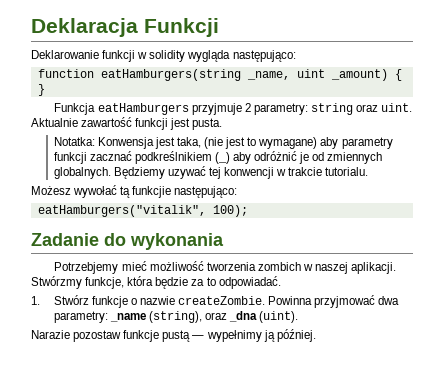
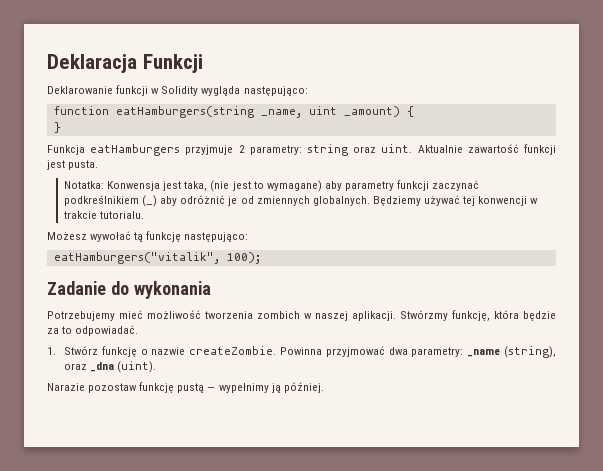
- Deklarowanie funkcji w solidity wygląda następująco:
+ Deklarowanie funkcji w Solidity wygląda następująco:
- Notatka: Konwensja jest taka, (nie jest to wymagane) aby parametry funkcji zacznać podkreślnikiem (_) aby odróżnić je od zmiennych globalnych.
+ Notatka: Konwensja jest taka, (nie jest to wymagane) aby parametry funkcji zaczynać podkreślnikiem (_) aby odróżnić je od zmiennych globalnych.
- Będziemy uzywać tej konwencji w trakcie tutorialu.
+ Będziemy używać tej konwencji w trakcie tutorialu.
- Możesz wywołać tą funkcjie następująco:
+ Możesz wywołać tą funkcję następująco:
- Potrzebjemy mieć możliwość tworzenia zombich w naszej aplikacji.
+ Potrzebujemy mieć możliwość tworzenia zombich w naszej aplikacji.
- Stwórzmy funkcje, która będzie za to odpowiadać.
+ Stwórzmy funkcję, która będzie za to odpowiadać.
- 1. Stwórz funkcje o nazwie createZombie.
+ 1. Stwórz funkcję o nazwie createZombie.
- Narazie pozostaw funkcje pustą — wypełnimy ją później.
+ Narazie pozostaw funkcję pustą — wypełnimy ją później.

